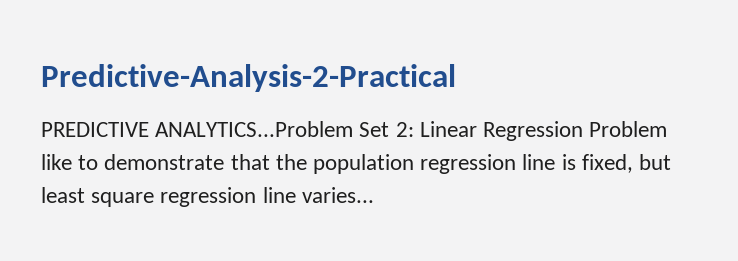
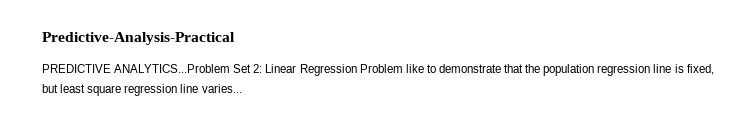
- Predictive-Analysis-2-Practical
+ Predictive-Analysis-Practical

